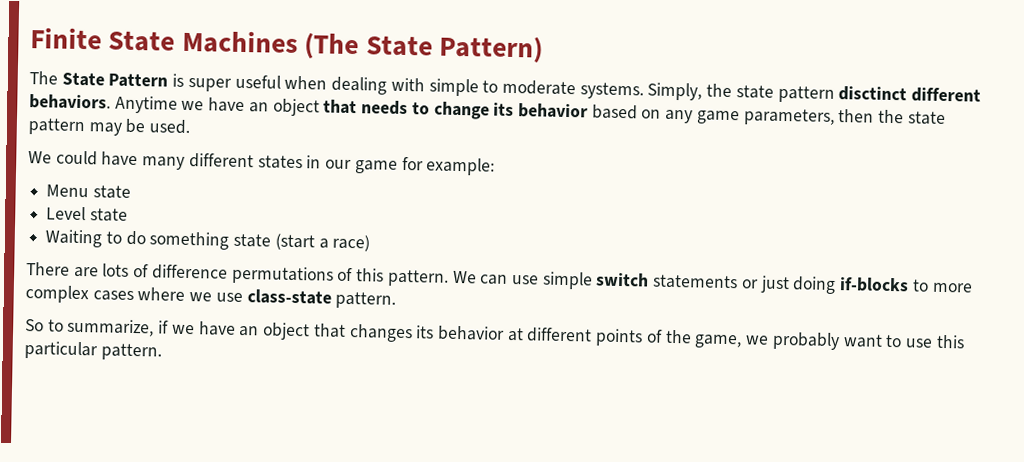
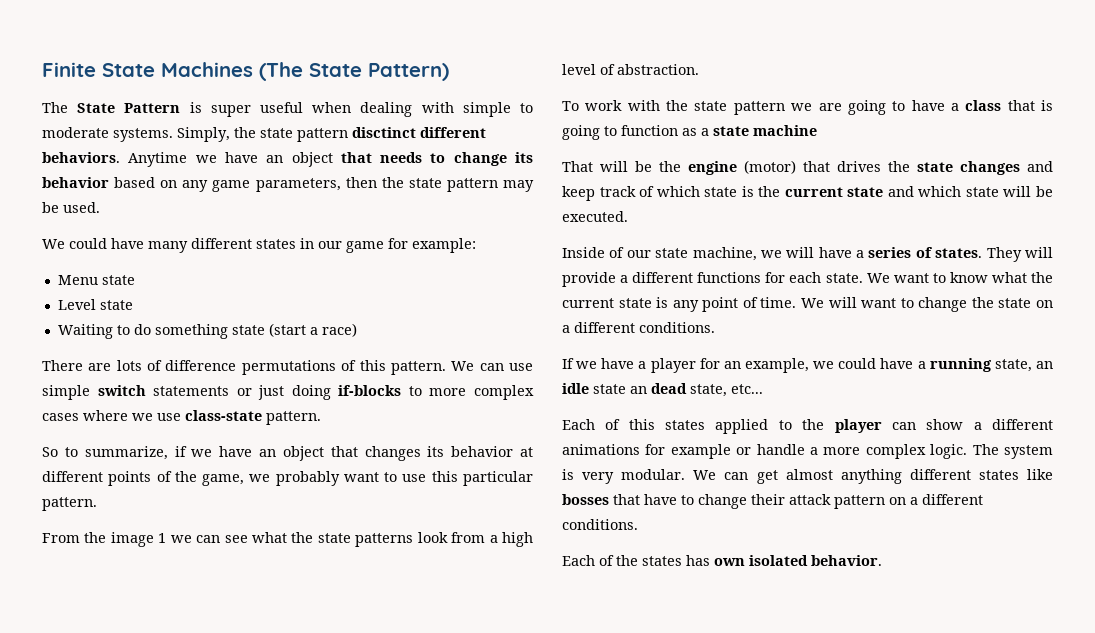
+ From the image 1 we can see what the state patterns look from a high level of abstraction.
+ To work with the state pattern we are going to have a class that is going to function as a state machine
+ That will be the engine (motor) that drives the state changes and keep track of which state is the current state and which state will be executed.
+ Inside of our state machine, we will have a series of states. They will provide a different functions for each state. We want to know what the current state is any point of time. We will want to change the state on a different conditions.
+ If we have a player for an example, we could have a running state, an idle state an dead state, etc...
+ Each of this states applied to the player can show a different animations for example or handle a more complex logic. The system is very modular. We can get almost anything different states like bosses that have to change their attack pattern on a different conditions.
+ Each of the states has own isolated behavior.

